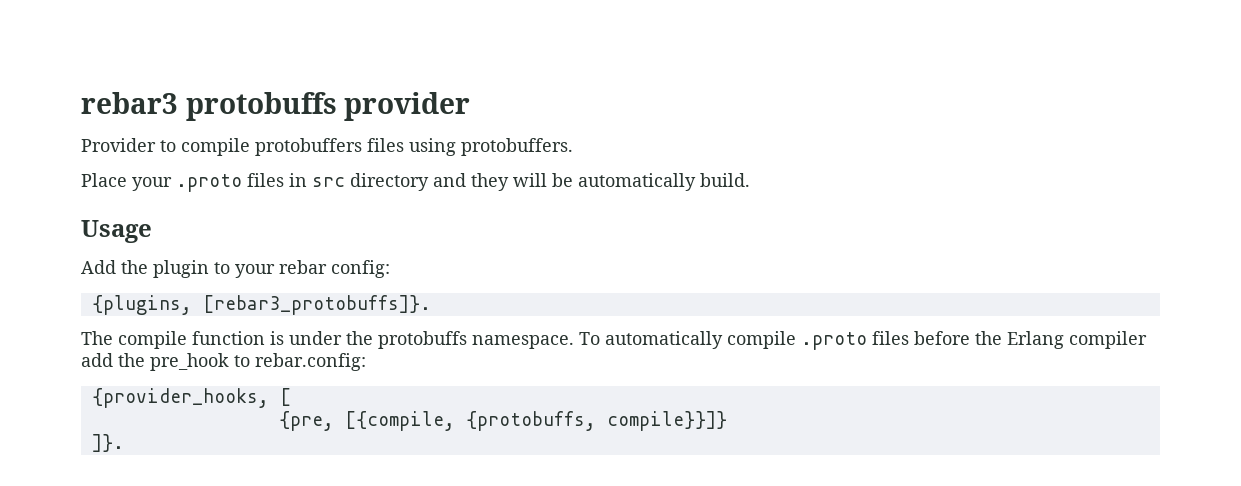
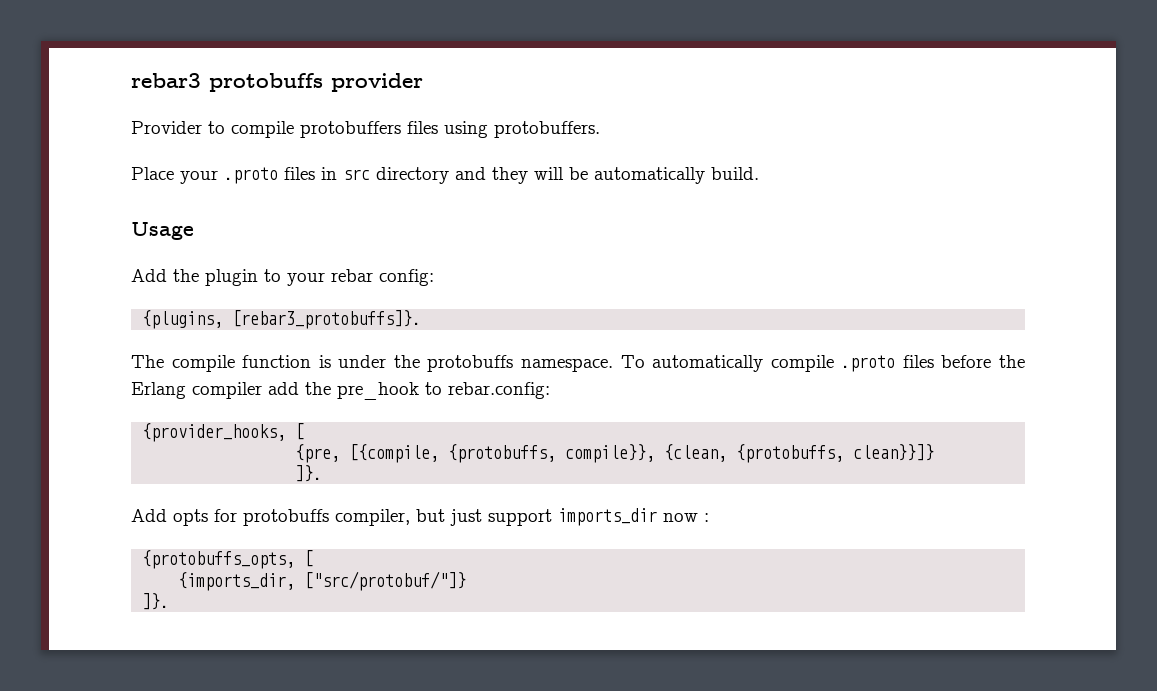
- {pre, [{compile, {protobuffs, compile}}]}
+ {pre, [{compile, {protobuffs, compile}}, {clean, {protobuffs, clean}}]}
+ ]}.
+ Add opts for protobuffs compiler, but just support imports_dir now :
+ {protobuffs_opts, [
+ {imports_dir, ["src/protobuf/"]}

